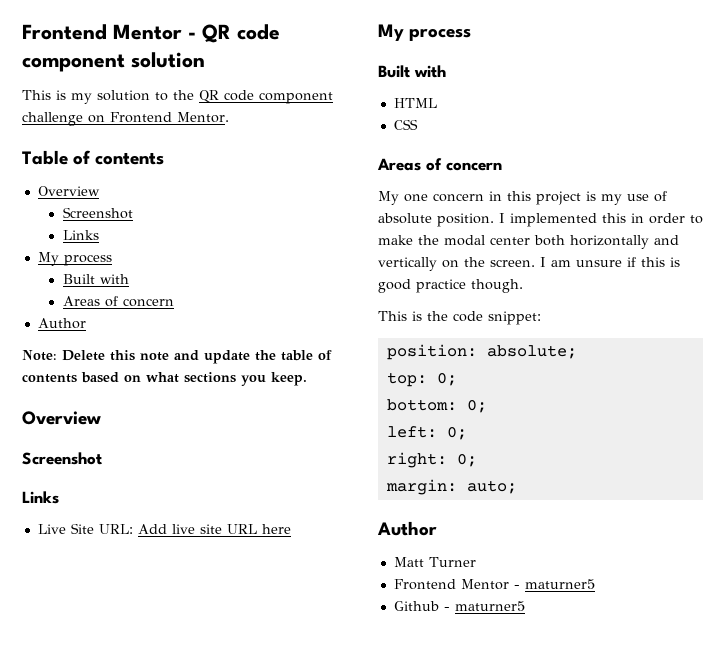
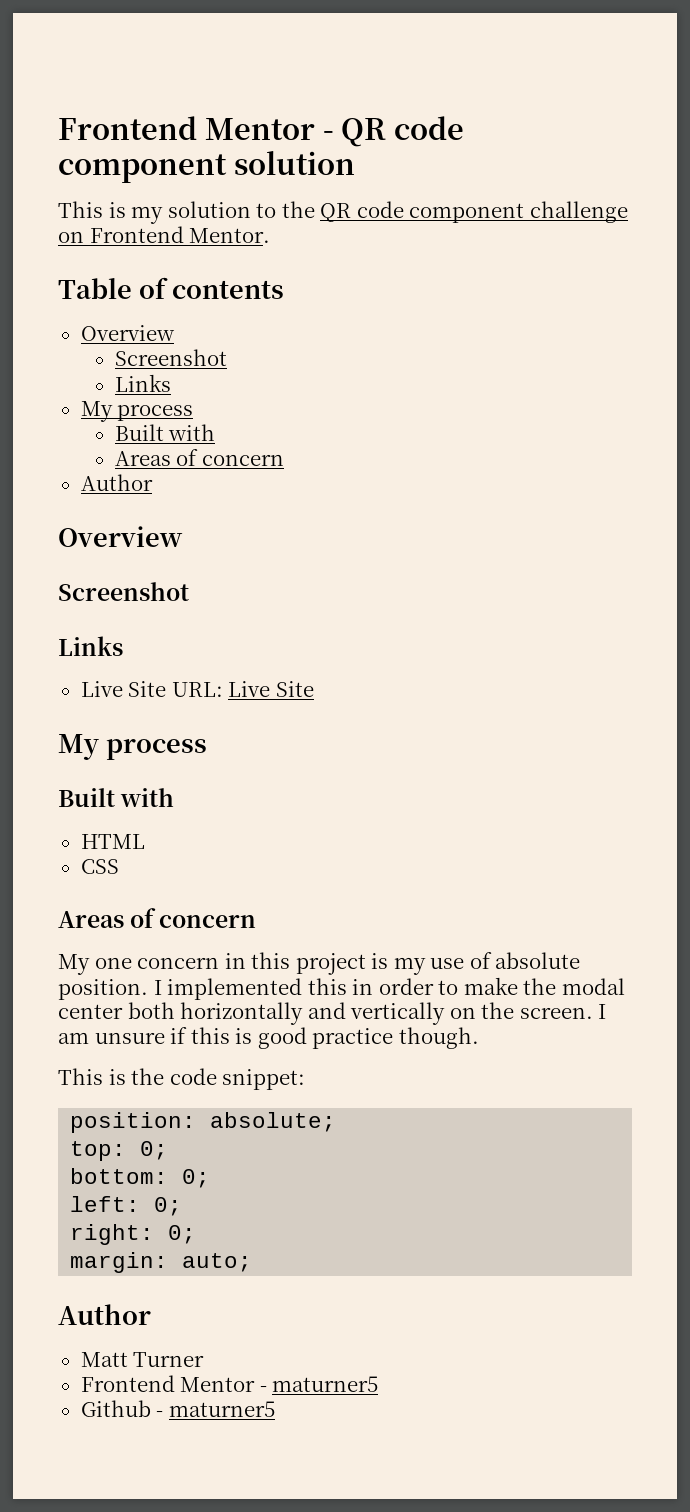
- Note: Delete this note and update the table of contents based on what sections you keep.
- Live Site URL: Add live site URL here
+ Live Site URL: Live Site

